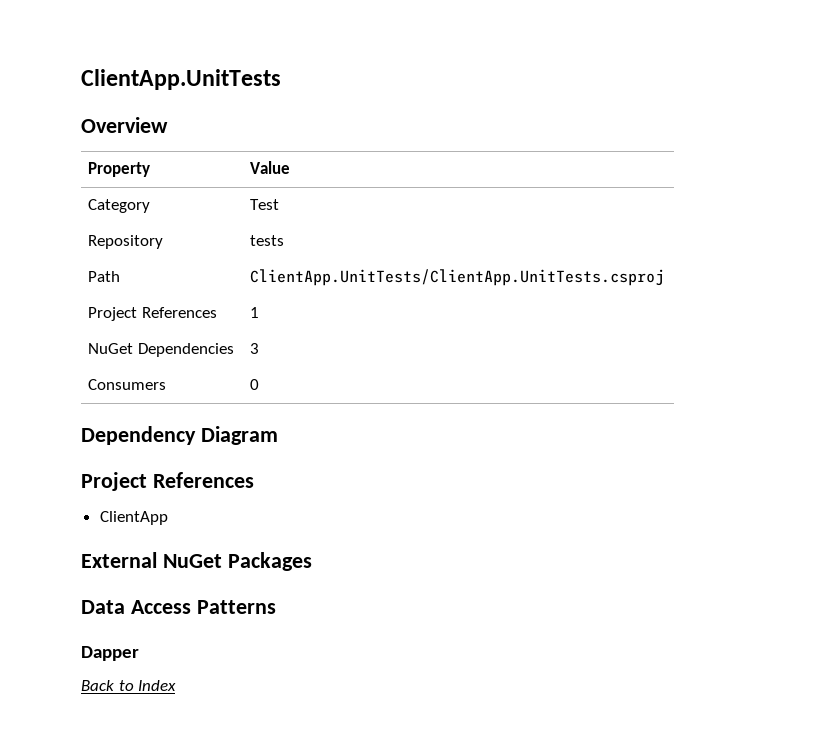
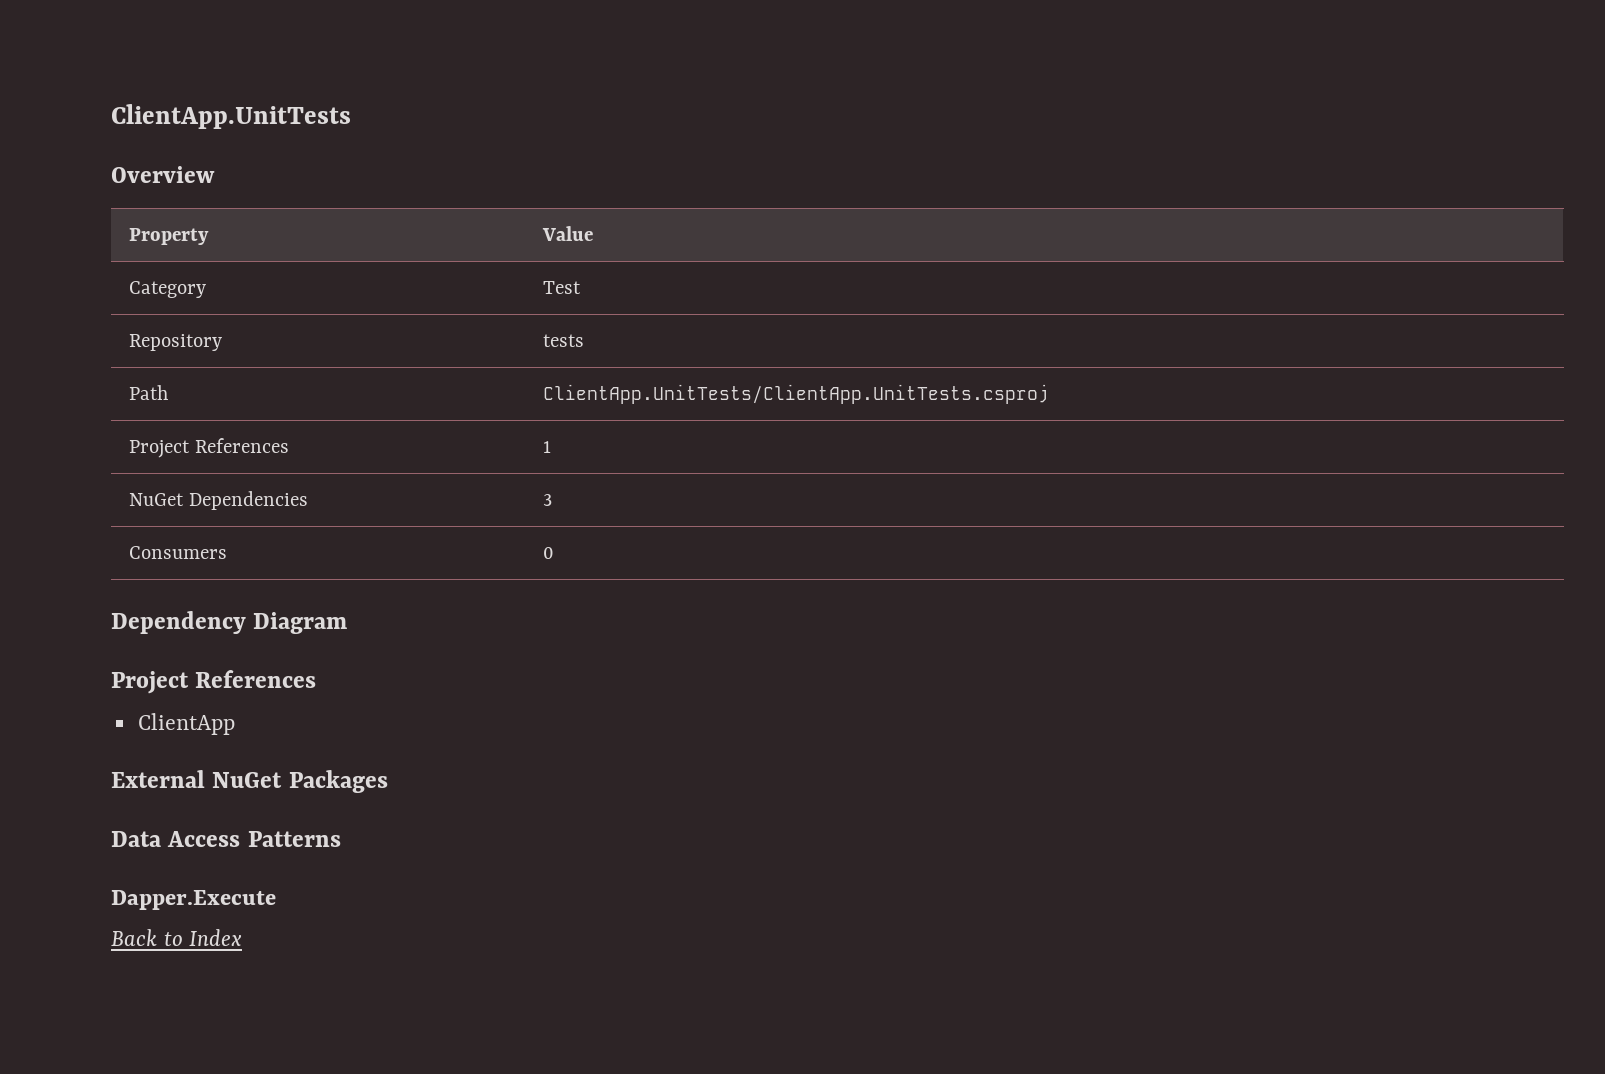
- Dapper
+ Dapper.Execute

